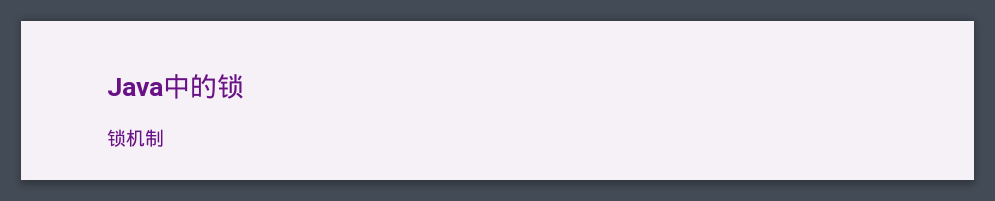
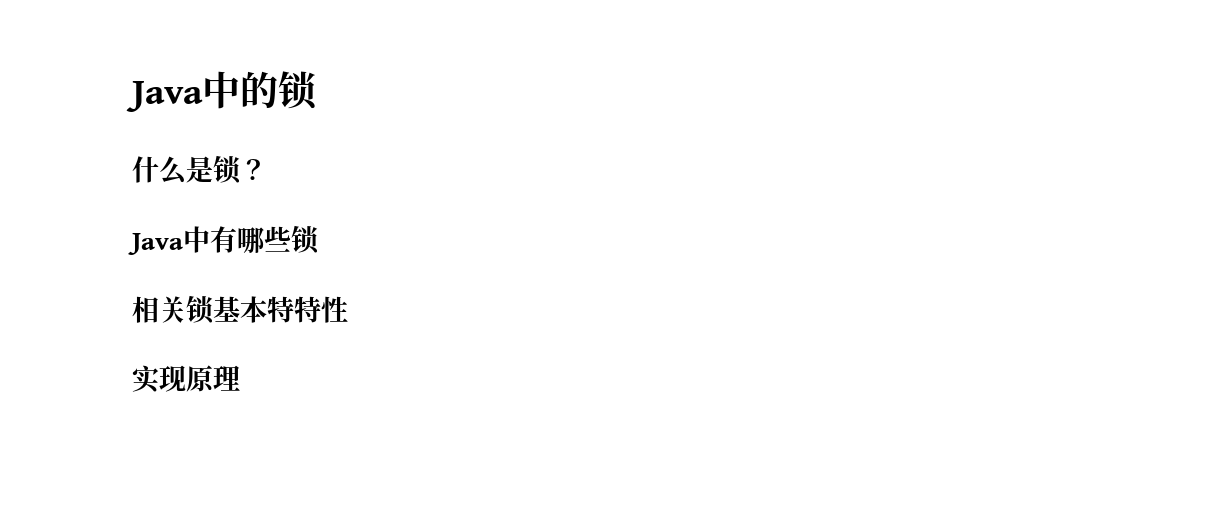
- 锁机制
+ 什么是锁？
+ Java中有哪些锁
+ 相关锁基本特特性
+ 实现原理

